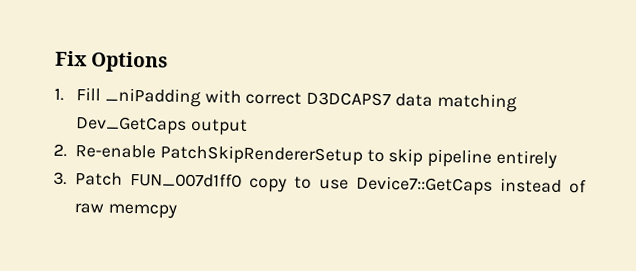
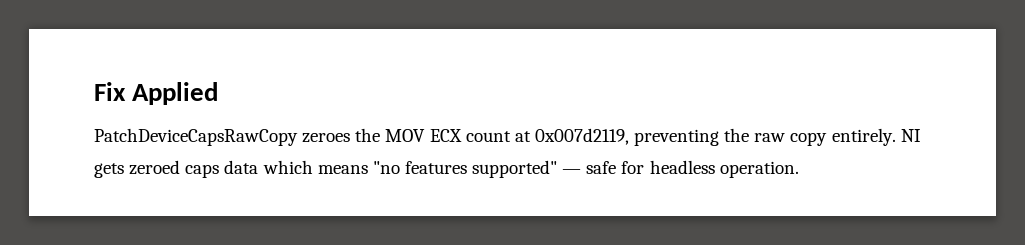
- Fix Options
- 1. Fill _niPadding with correct D3DCAPS7 data matching Dev_GetCaps output
- 2. Re-enable PatchSkipRendererSetup to skip pipeline entirely
- 3. Patch FUN_007d1ff0 copy to use Device7::GetCaps instead of raw memcpy
+ Fix Applied
+ PatchDeviceCapsRawCopy zeroes the MOV ECX count at 0x007d2119, preventing the raw copy entirely. NI gets zeroed caps data which means "no features supported" — safe for headless operation.

